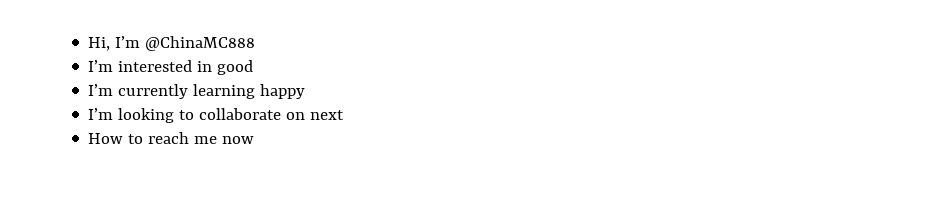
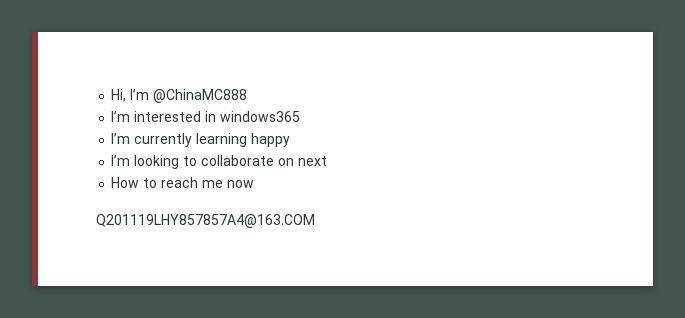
- I’m interested in good
+ I’m interested in windows365
+ Q201119LHY857857A4@163.COM

